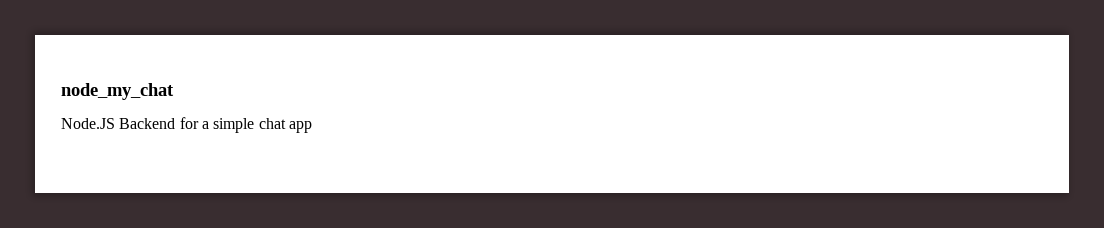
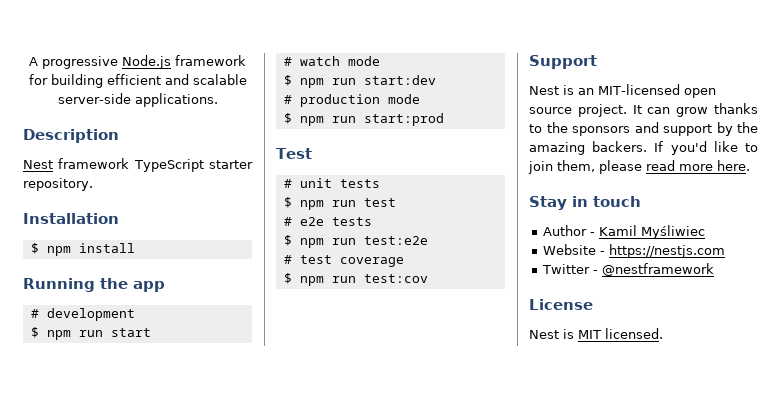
- node_my_chat
- Node.JS Backend for a simple chat app
+ A progressive Node.js framework for building efficient and scalable server-side applications.
+ Description
+ Nest framework TypeScript starter repository.
+ Installation
+ $ npm install
+ Running the app
+ # development
+ $ npm run start
+ # watch mode
+ $ npm run start:dev
+ # production mode
+ $ npm run start:prod
+ Test
+ # unit tests
+ $ npm run test
+ # e2e tests
+ $ npm run test:e2e
+ # test coverage
+ $ npm run test:cov
+ Support
+ Nest is an MIT-licensed open source project. It can grow thanks to the sponsors and support by the amazing backers. If you'd like to join them, please read more here.
+ Stay in touch
+ Author - Kamil Myśliwiec
+ Website - https://nestjs.com
+ Twitter - @nestframework
+ License
+ Nest is MIT licensed.

